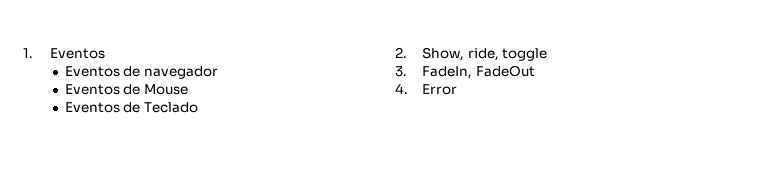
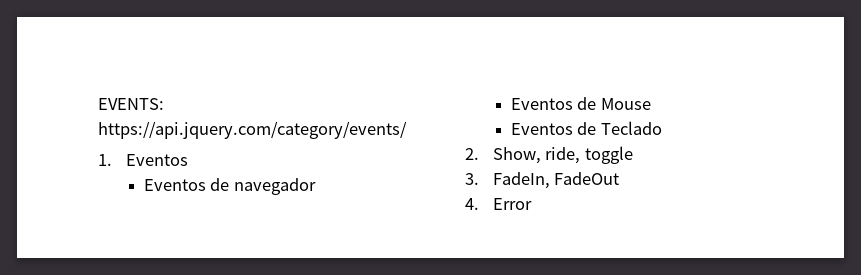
+ EVENTS: https://api.jquery.com/category/events/

